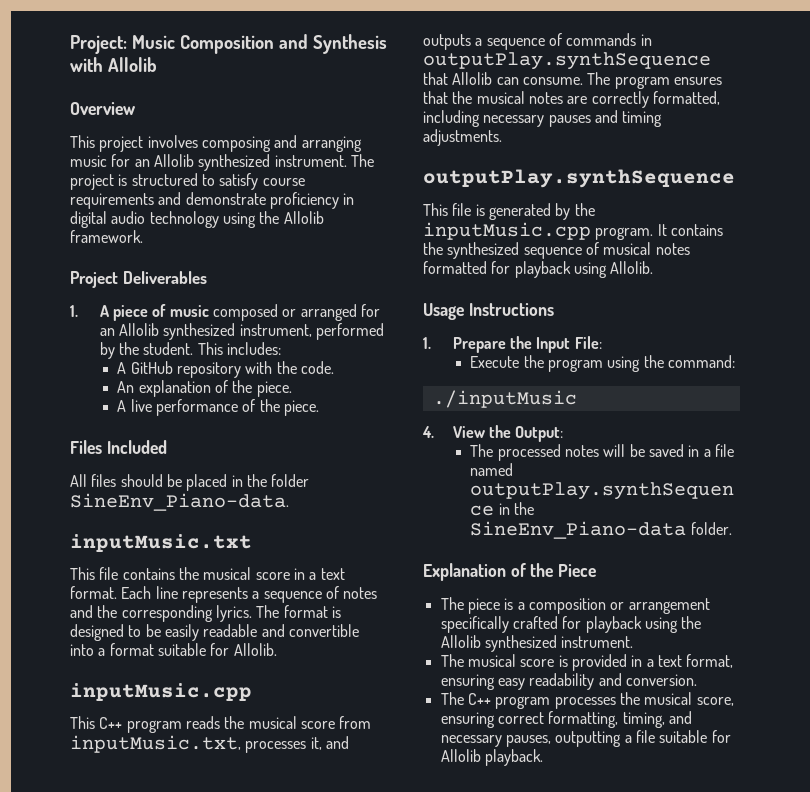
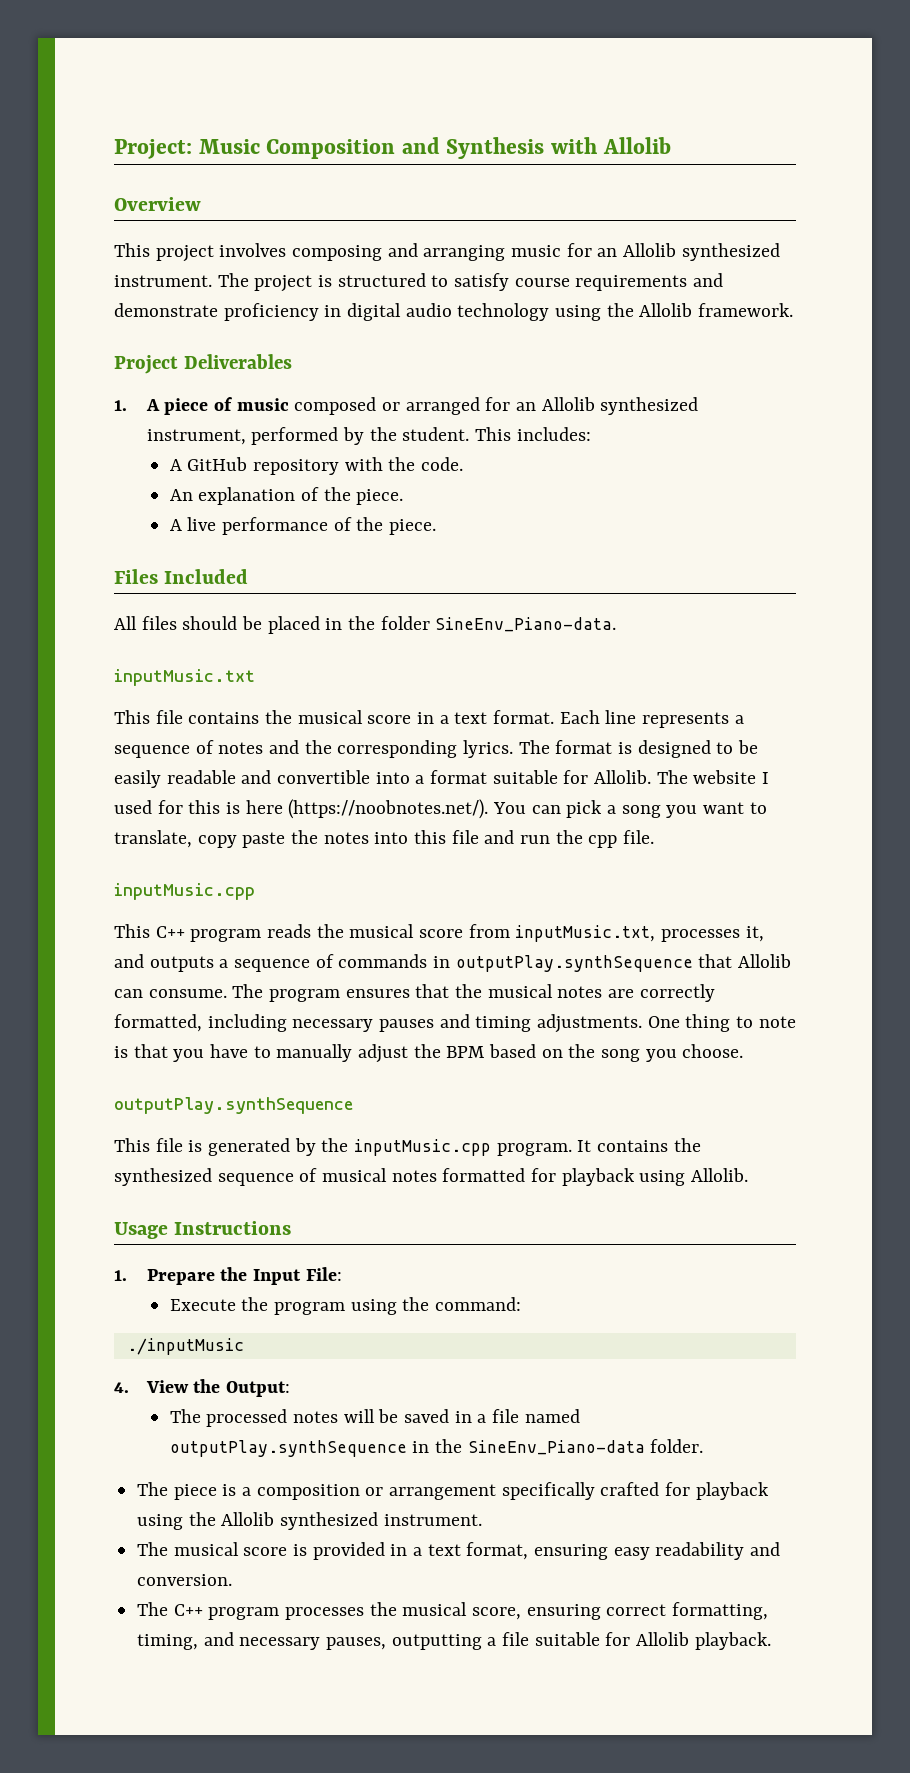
+ The website I used for this is here (https://noobnotes.net/). You can pick a song you want to translate, copy paste the notes into this file and run the cpp file.
+ One thing to note is that you have to manually adjust the BPM based on the song you choose.
- Explanation of the Piece

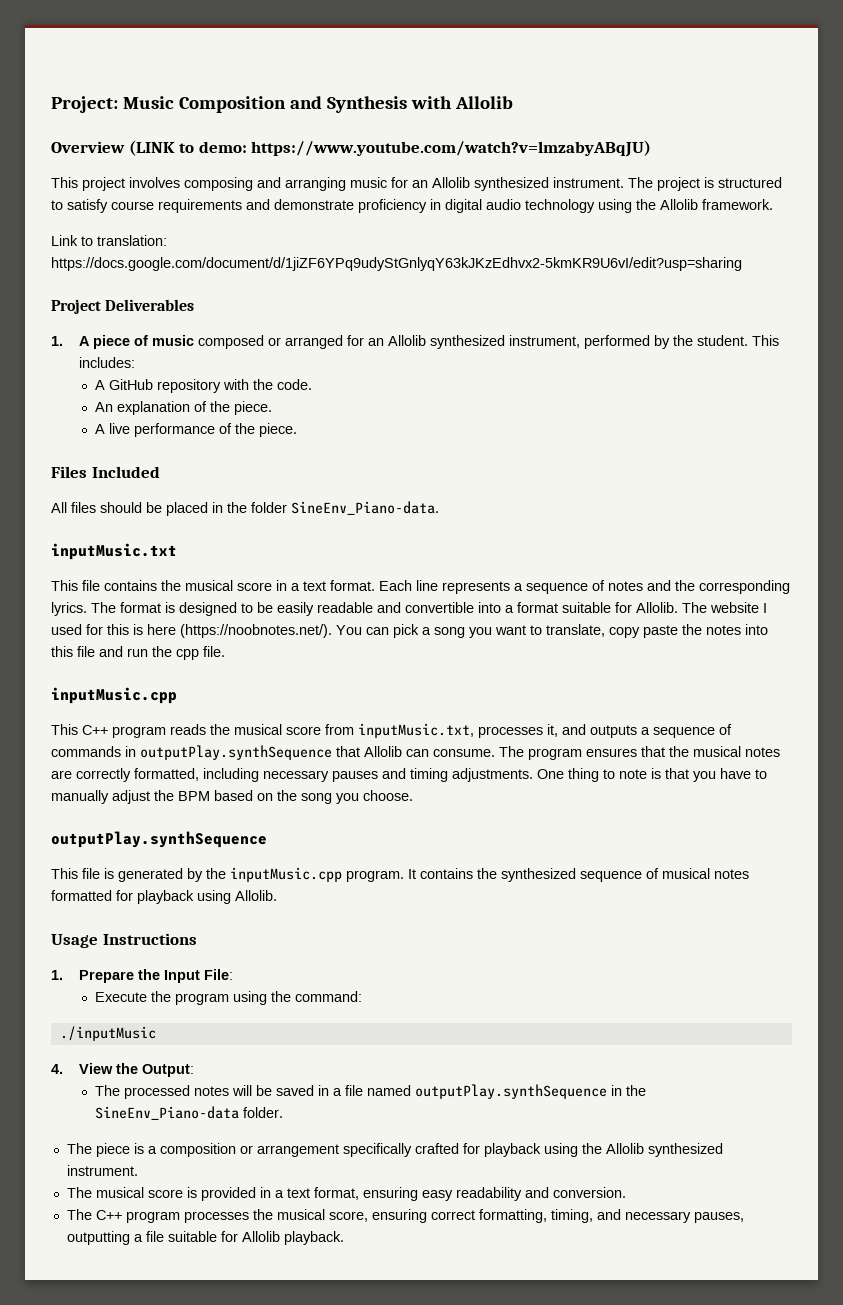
- Overview
+ Overview (LINK to demo: https://www.youtube.com/watch?v=lmzabyABqJU)
+ Link to translation: https://docs.google.com/document/d/1jiZF6YPq9udyStGnlyqY63kJKzEdhvx2-5kmKR9U6vI/edit?usp=sharing

